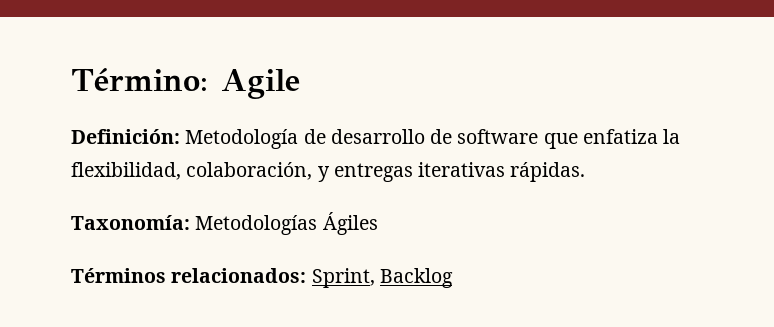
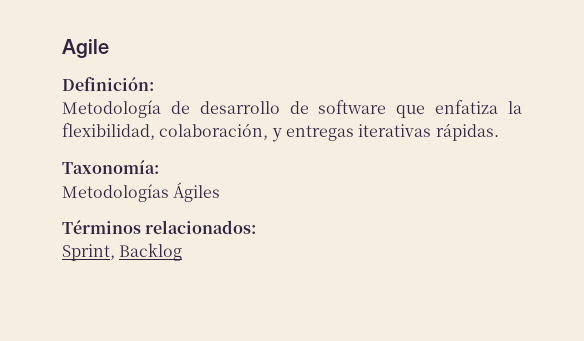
- Término: Agile
+ Agile
- Definición: Metodología de desarrollo de software que enfatiza la flexibilidad, colaboración, y entregas iterativas rápidas.
+ Definición:
+ Metodología de desarrollo de software que enfatiza la flexibilidad, colaboración, y entregas iterativas rápidas.
- Taxonomía: Metodologías Ágiles
+ Taxonomía:
+ Metodologías Ágiles
- Términos relacionados: Sprint, Backlog
+ Términos relacionados:
+ Sprint, Backlog

